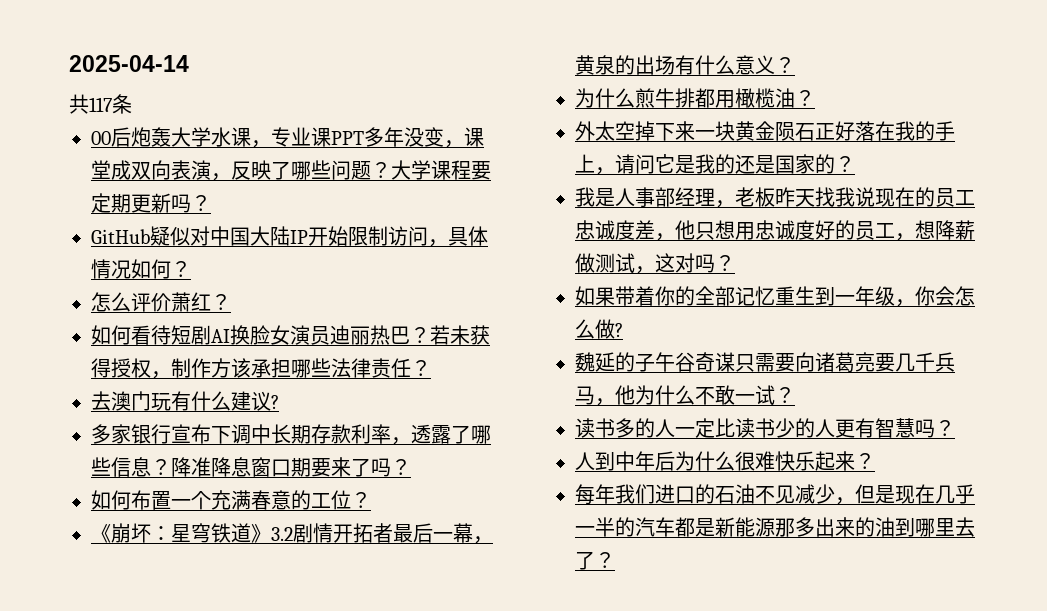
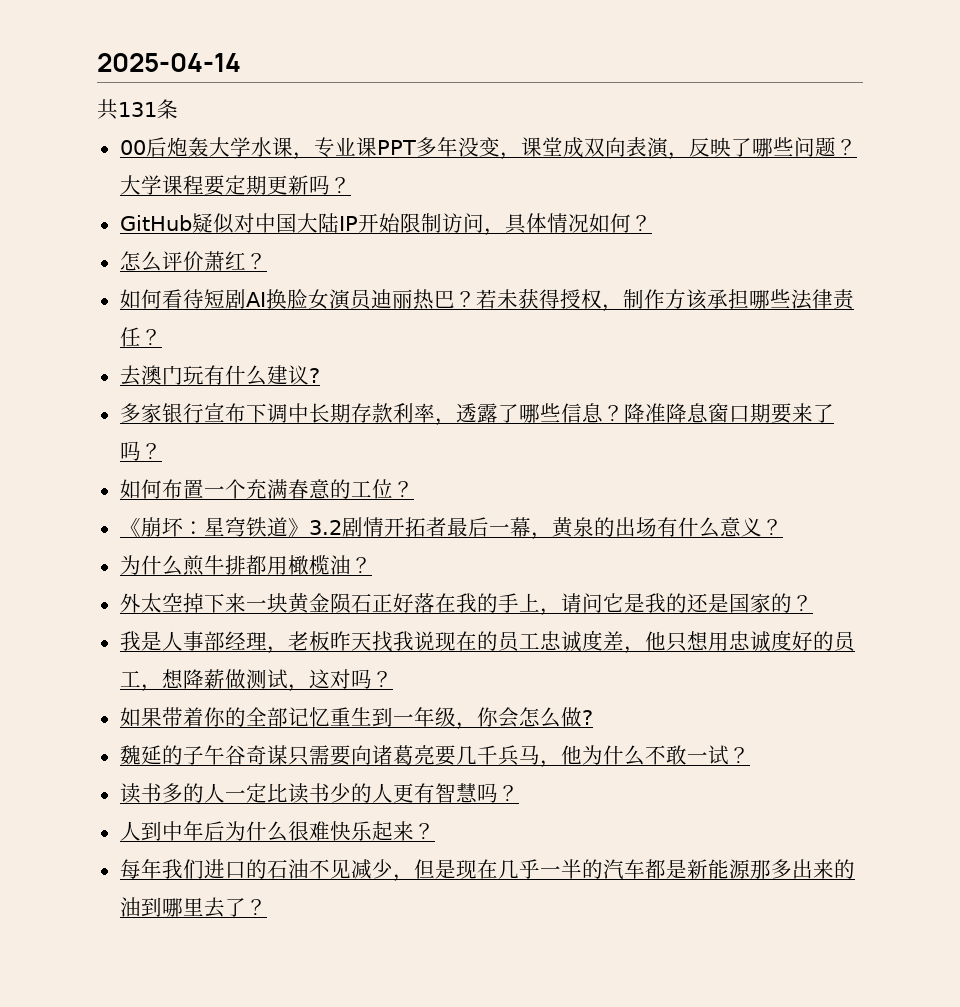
- 共117条
+ 共131条

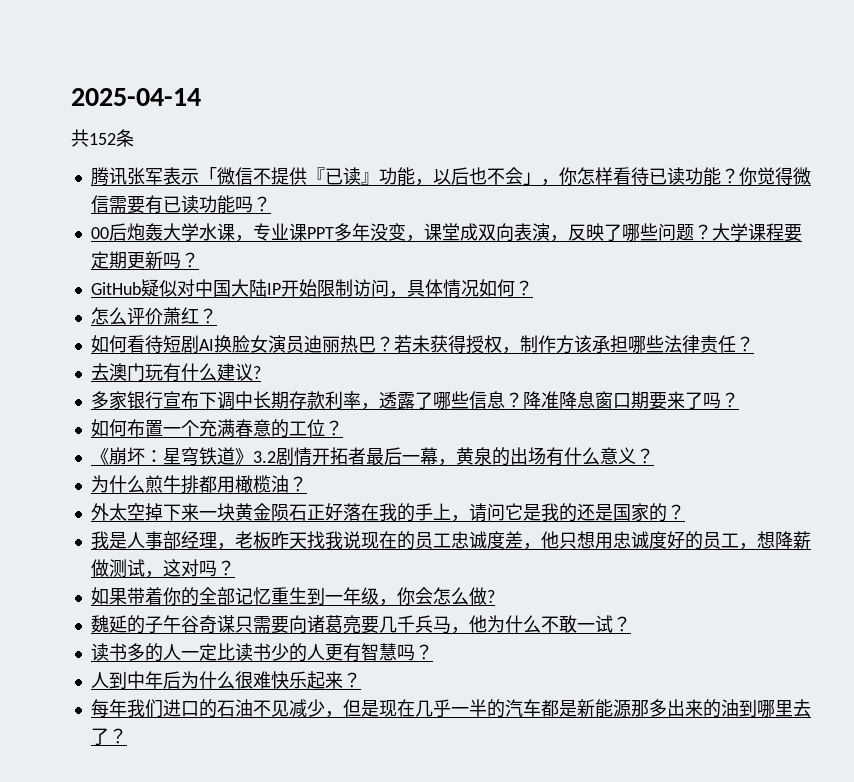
- 共131条
+ 共152条
+ 腾讯张军表示「微信不提供『已读』功能，以后也不会」，你怎样看待已读功能？你觉得微信需要有已读功能吗？

